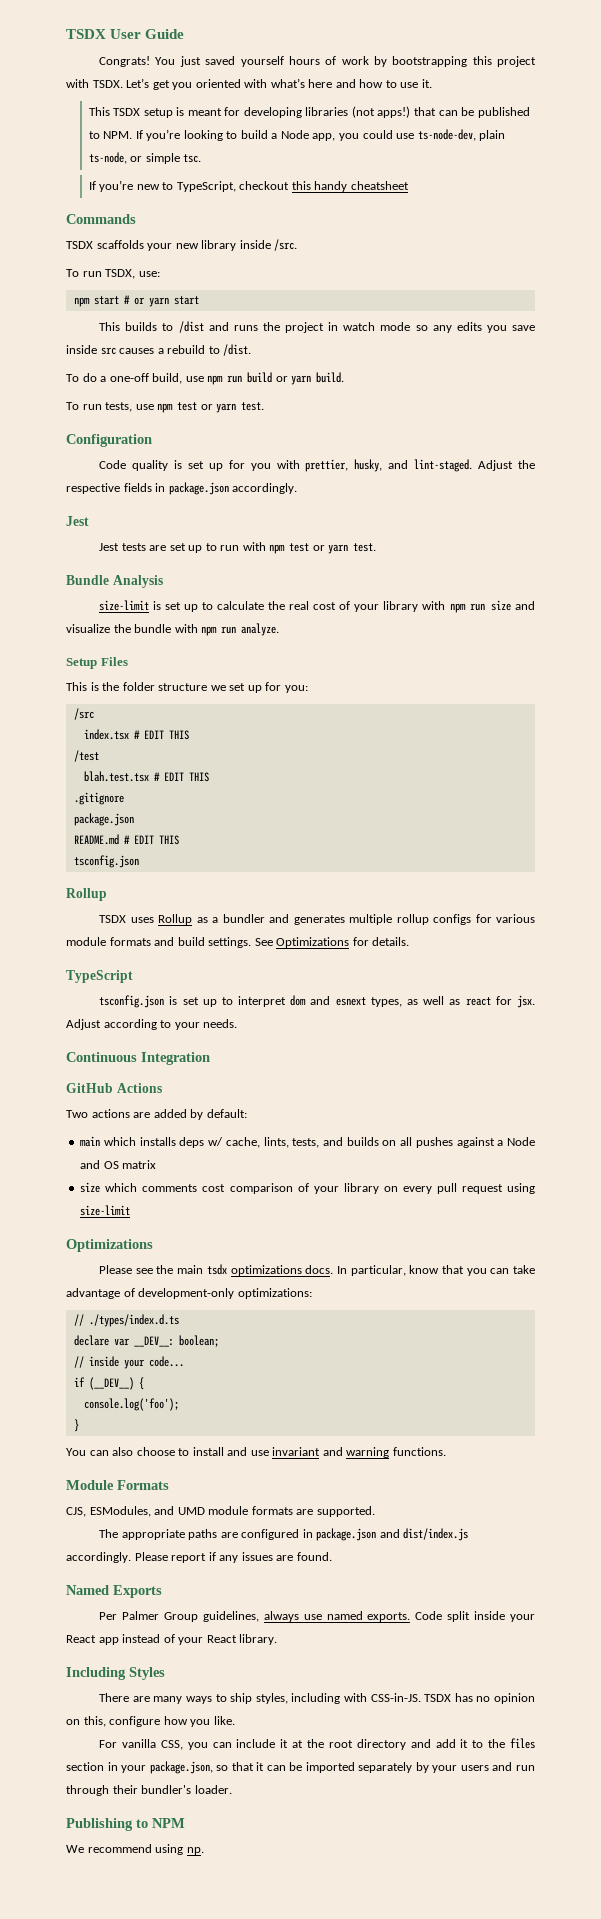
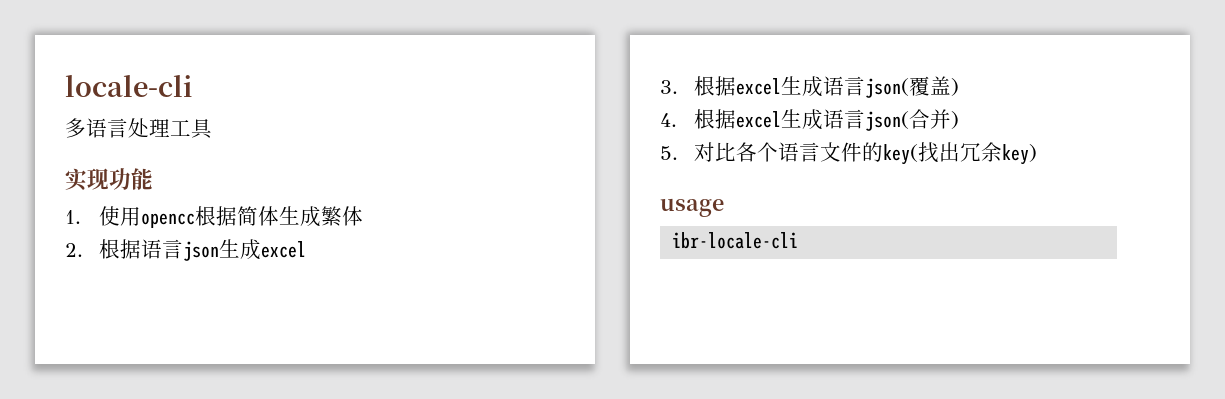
- TSDX User Guide
- Congrats! You just saved yourself hours of work by bootstrapping this project with TSDX. Let’s get you oriented with what’s here and how to use it.
- This TSDX setup is meant for developing libraries (not apps!) that can be published to NPM. If you’re looking to build a Node app, you could use ts-node-dev, plain ts-node, or simple tsc.
- If you’re new to TypeScript, checkout this handy cheatsheet
- Commands
- TSDX scaffolds your new library inside /src.
- To run TSDX, use:
- npm start # or yarn start
- This builds to /dist and runs the project in watch mode so any edits you save inside src causes a rebuild to /dist.
- To do a one-off build, use npm run build or yarn build.
- To run tests, use npm test or yarn test.
- Configuration
- Code quality is set up for you with prettier, husky, and lint-staged. Adjust the respective fields in package.json accordingly.
- Jest
- Jest tests are set up to run with npm test or yarn test.
- Bundle Analysis
- size-limit is set up to calculate the real cost of your library with npm run size and visualize the bundle with npm run analyze.
- Setup Files
- This is the folder structure we set up for you:
- /src
- index.tsx # EDIT THIS
- /test
- blah.test.tsx # EDIT THIS
- .gitignore
- package.json
- README.md # EDIT THIS
- tsconfig.json
- Rollup
- TSDX uses Rollup as a bundler and generates multiple rollup configs for various module formats and build settings. See Optimizations for details.
- TypeScript
- tsconfig.json is set up to interpret dom and esnext types, as well as react for jsx. Adjust according to your needs.
- Continuous Integration
- GitHub Actions
- Two actions are added by default:
- main which installs deps w/ cache, lints, tests, and builds on all pushes against a Node and OS matrix
- size which comments cost comparison of your library on every pull request using size-limit
- Optimizations
- Please see the main tsdx optimizations docs. In particular, know that you can take advantage of development-only optimizations:
- // ./types/index.d.ts
- declare var __DEV__: boolean;
- // inside your code...
- if (__DEV__) {
- console.log('foo');
- }
- You can also choose to install and use invariant and warning functions.
- Module Formats
- CJS, ESModules, and UMD module formats are supported.
- The appropriate paths are configured in package.json and dist/index.js accordingly. Please report if any issues are found.
- Named Exports
- Per Palmer Group guidelines, always use named exports. Code split inside your React app instead of your React library.
- Including Styles
- There are many ways to ship styles, including with CSS-in-JS. TSDX has no opinion on this, configure how you like.
- For vanilla CSS, you can include it at the root directory and add it to the files section in your package.json, so that it can be imported separately by your users and run through their bundler's loader.
- Publishing to NPM
- We recommend using np.
+ locale-cli
+ 多语言处理工具
+ 实现功能
+ 1.使用opencc根据简体生成繁体
+ 2.根据语言json生成excel
+ 3.根据excel生成语言json(覆盖)
+ 4.根据excel生成语言json(合并)
+ 5.对比各个语言文件的key(找出冗余key)
+ usage
+ ibr-locale-cli

